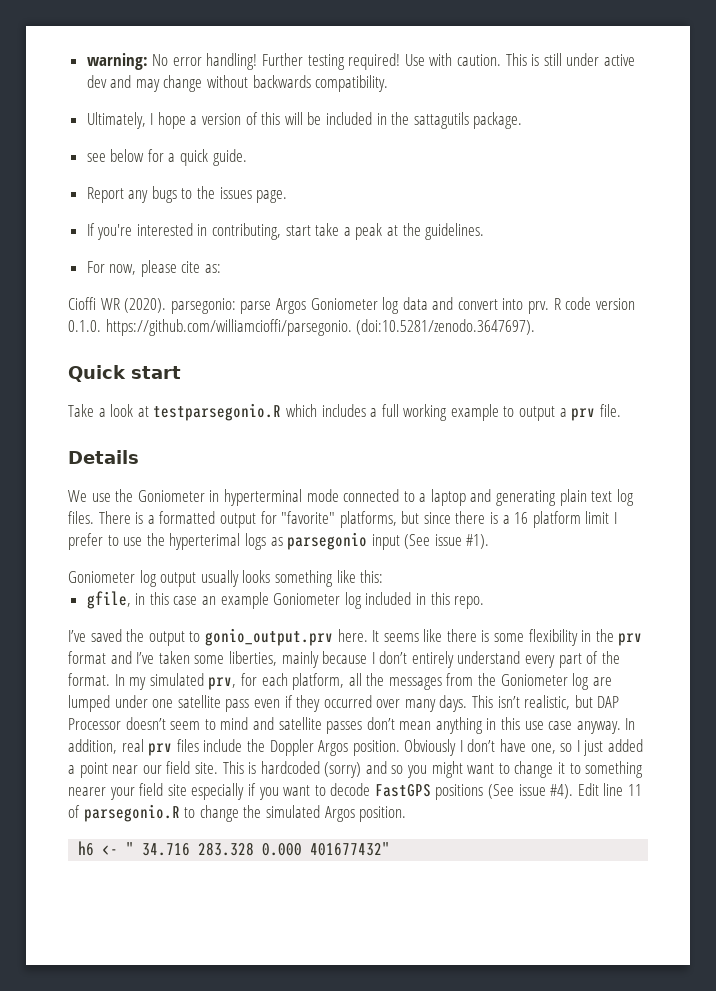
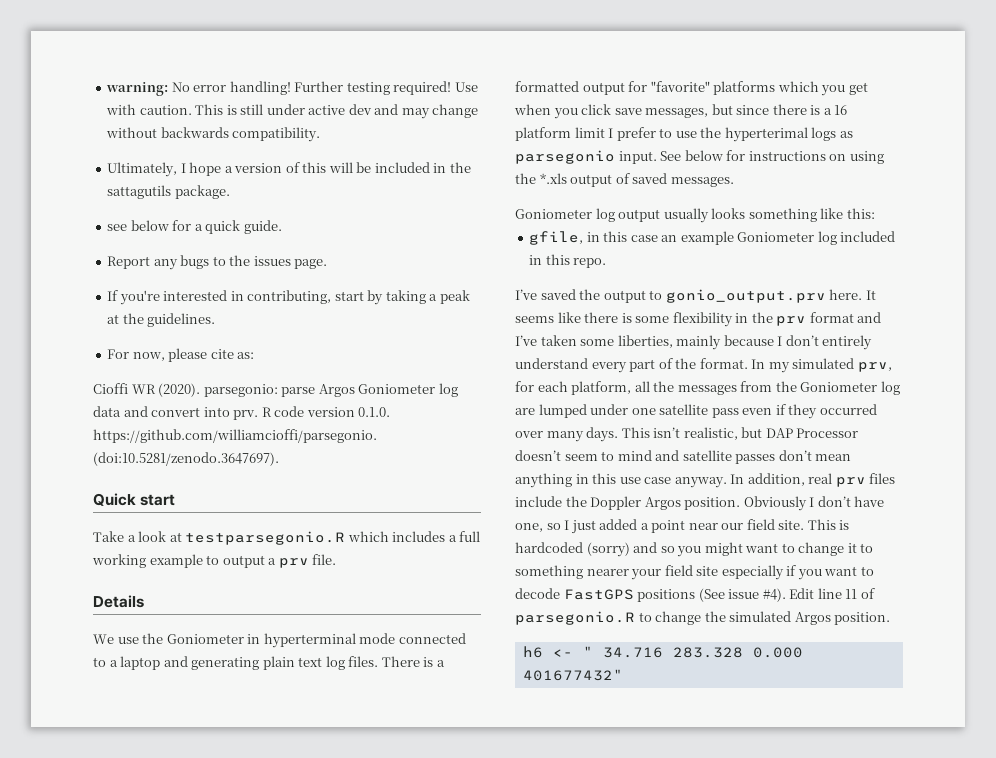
- If you're interested in contributing, start take a peak at the guidelines.
+ If you're interested in contributing, start by taking a peak at the guidelines.
- There is a formatted output for "favorite" platforms, but since there is a 16 platform limit I prefer to use the hyperterimal logs as parsegonio input (See issue #1).
+ There is a formatted output for "favorite" platforms which you get when you click save messages, but since there is a 16 platform limit I prefer to use the hyperterimal logs as parsegonio input. See below for instructions on using the *.xls output of saved messages.

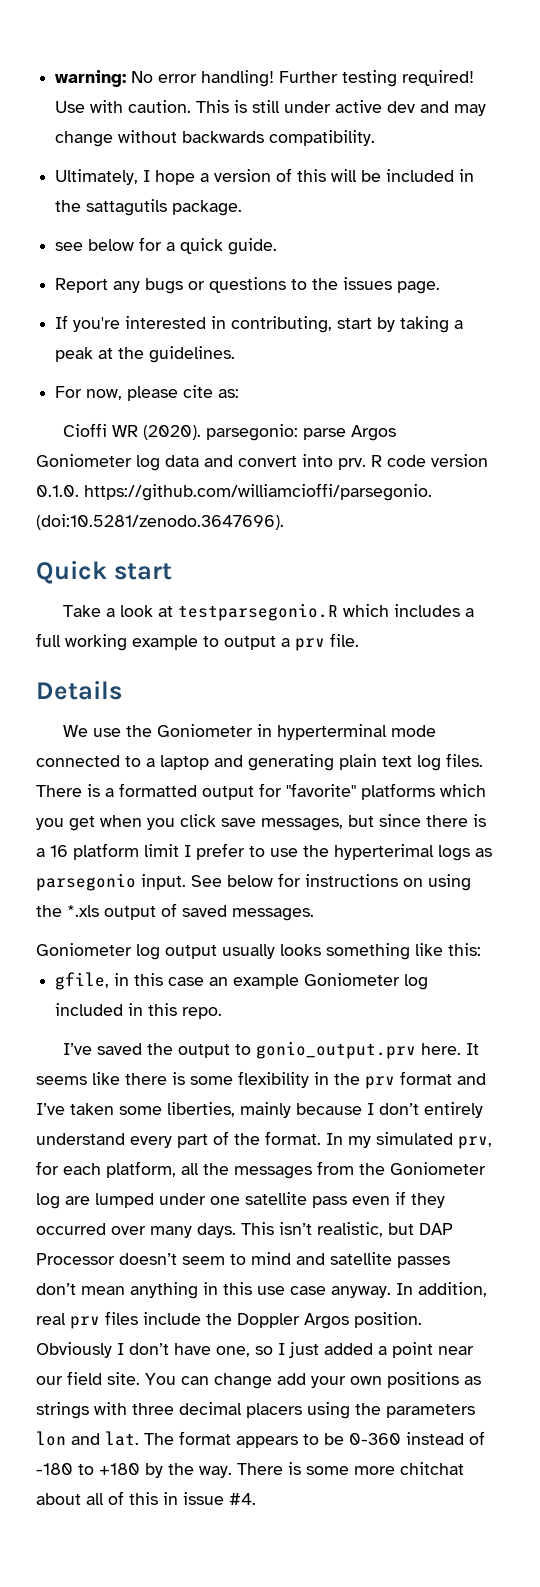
- Report any bugs to the issues page.
+ Report any bugs or questions to the issues page.
- R code version 0.1.0. https://github.com/williamcioffi/parsegonio. (doi:10.5281/zenodo.3647697).
+ R code version 0.1.0. https://github.com/williamcioffi/parsegonio. (doi:10.5281/zenodo.3647696).
- This is hardcoded (sorry) and so you might want to change it to something nearer your field site especially if you want to decode FastGPS positions (See issue #4). Edit line 11 of parsegonio.R to change the simulated Argos position.
- h6 <- " 34.716 283.328 0.000 401677432"
+ You can change add your own positions as strings with three decimal placers using the parameters lon and lat. The format appears to be 0-360 instead of -180 to +180 by the way. There is some more chitchat about all of this in issue #4.

